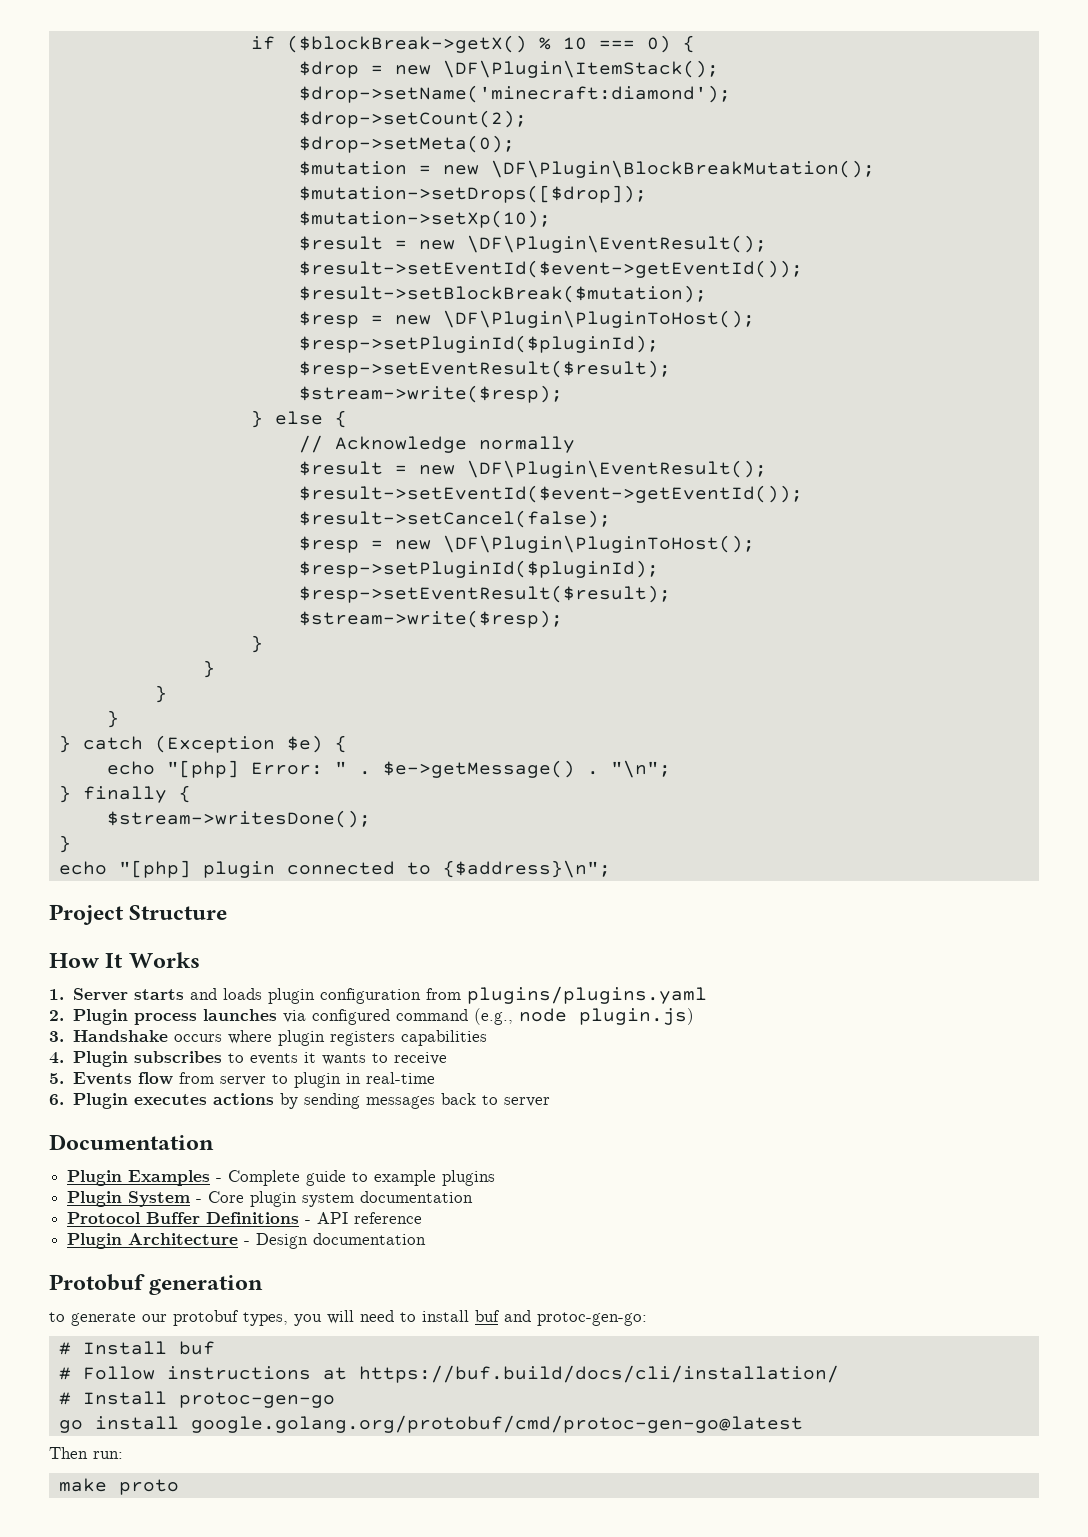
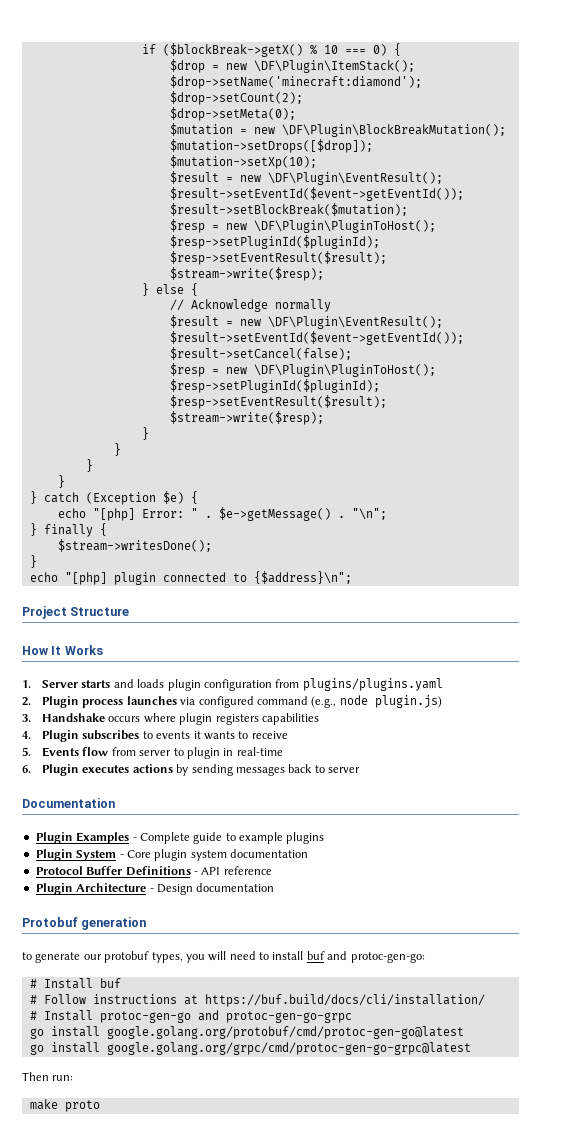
- # Install protoc-gen-go
+ # Install protoc-gen-go and protoc-gen-go-grpc
+ go install google.golang.org/grpc/cmd/protoc-gen-go-grpc@latest

